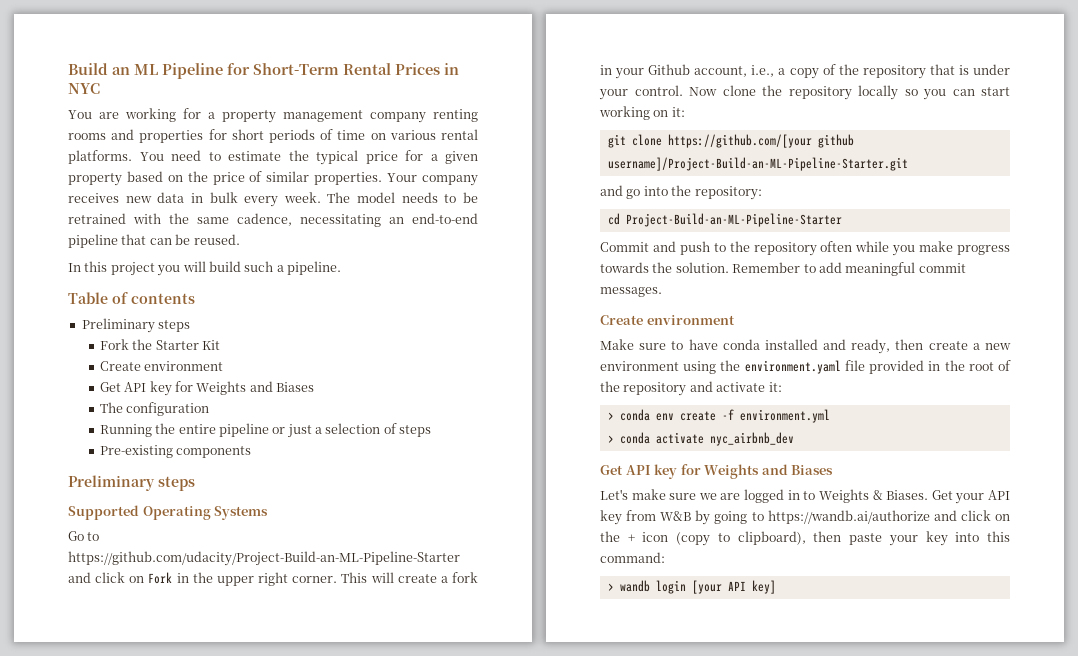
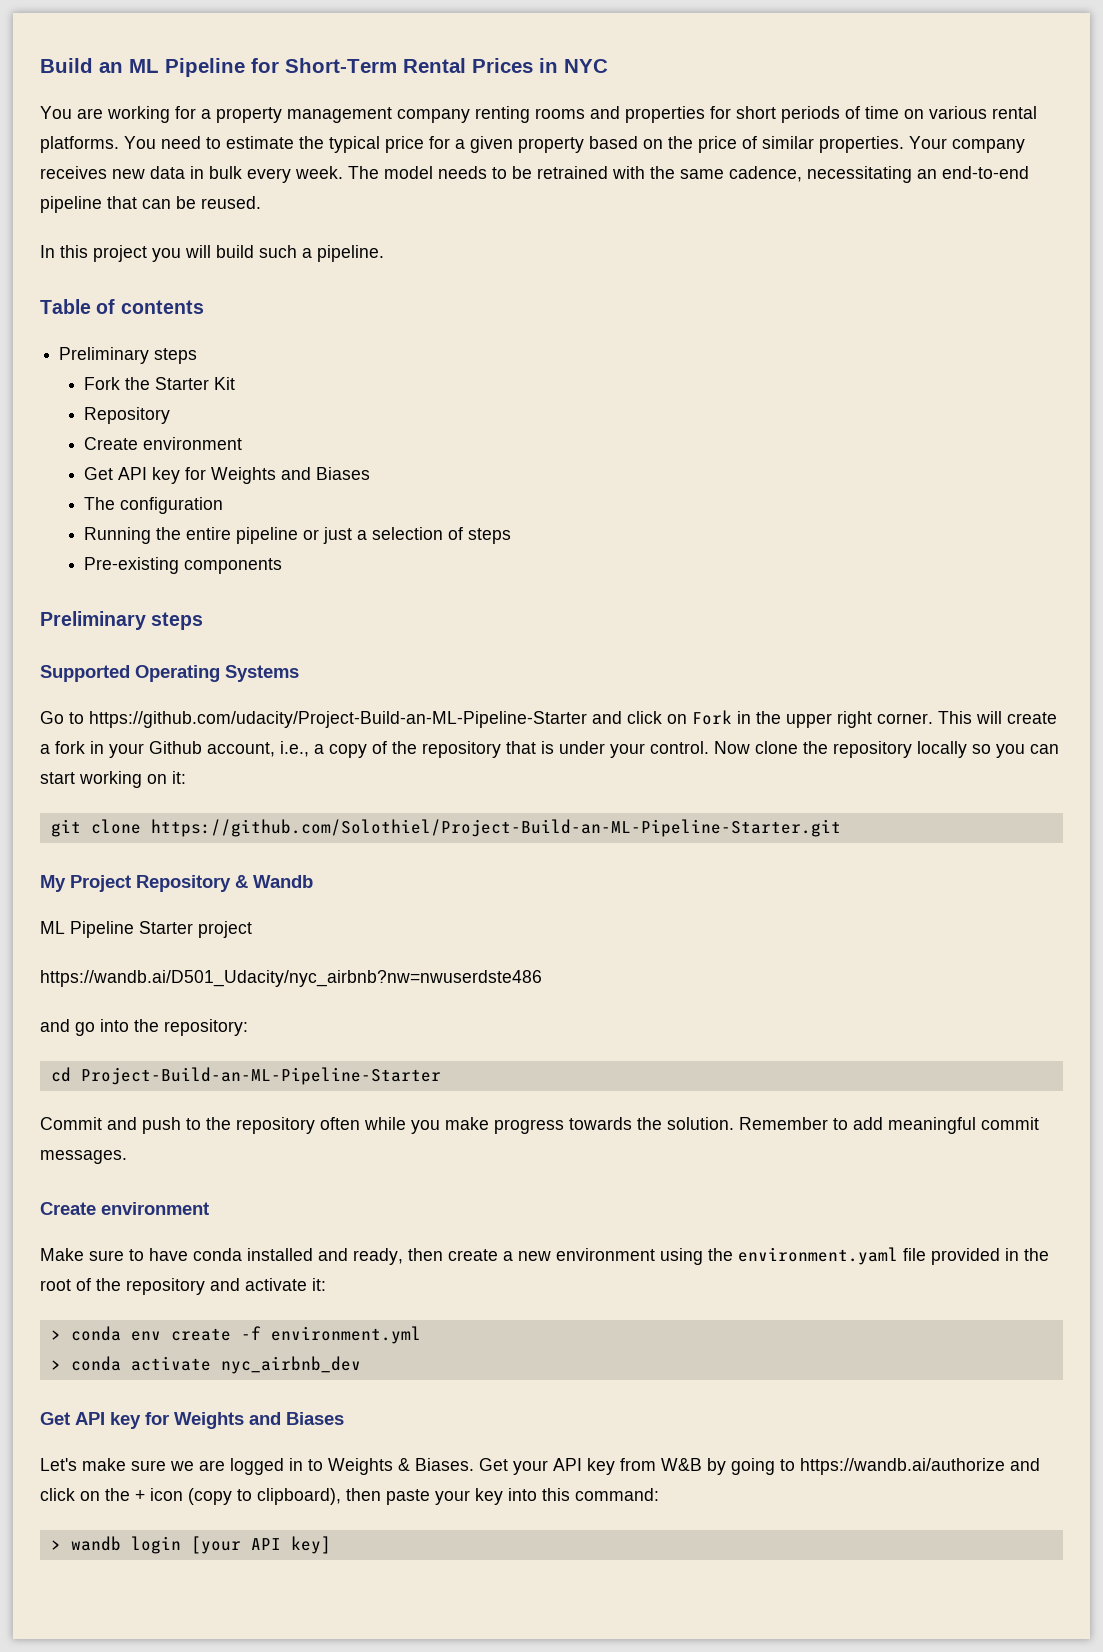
  Fork the Starter Kit
+ Repository
- git clone https://github.com/[your github username]/Project-Build-an-ML-Pipeline-Starter.git
+ git clone https://github.com/Solothiel/Project-Build-an-ML-Pipeline-Starter.git
+ My Project Repository & Wandb
+ ML Pipeline Starter project
+ https://wandb.ai/D501_Udacity/nyc_airbnb?nw=nwuserdste486

